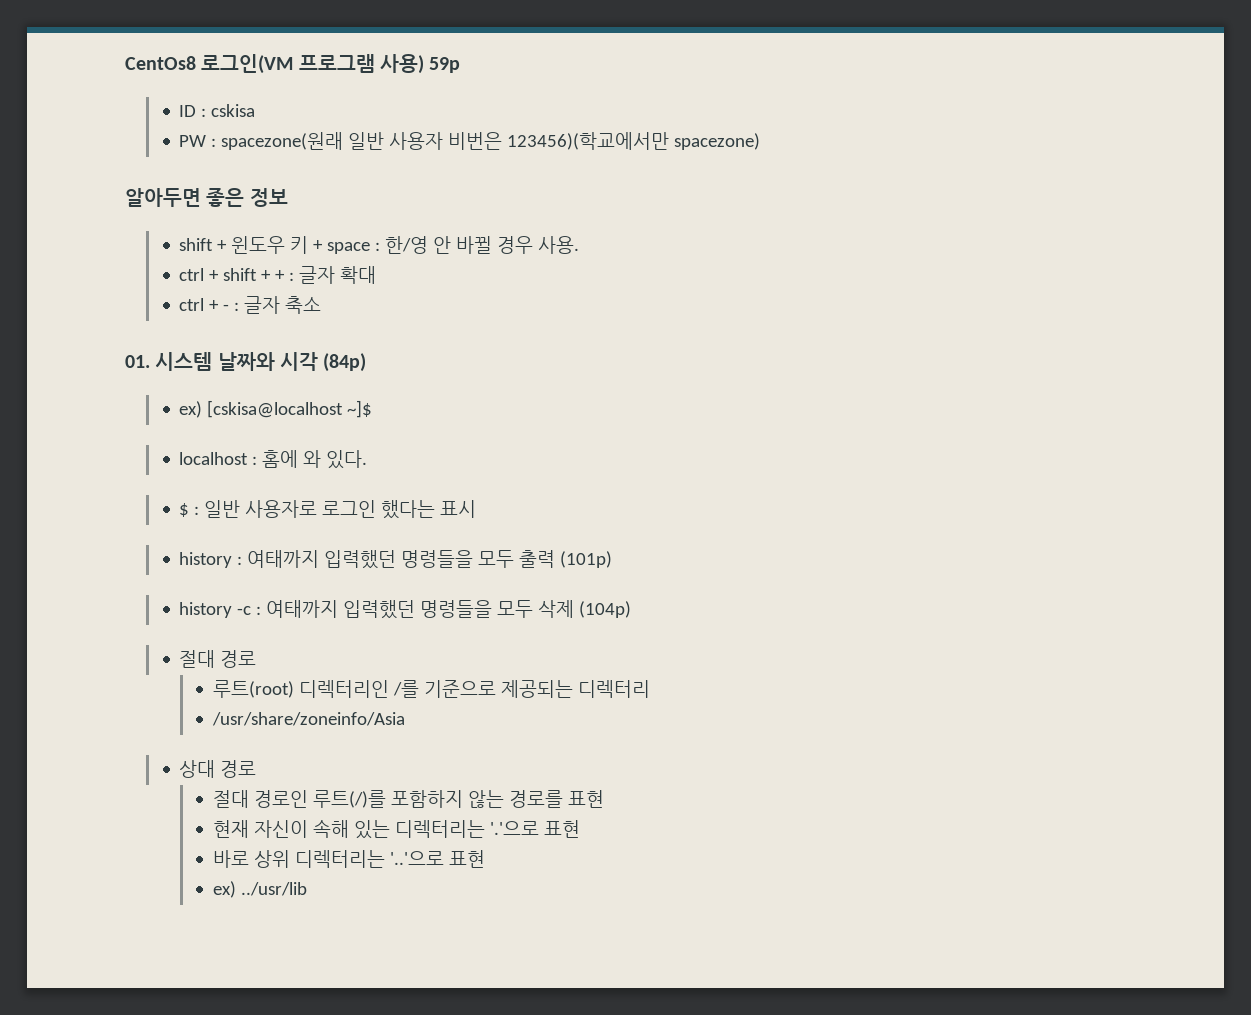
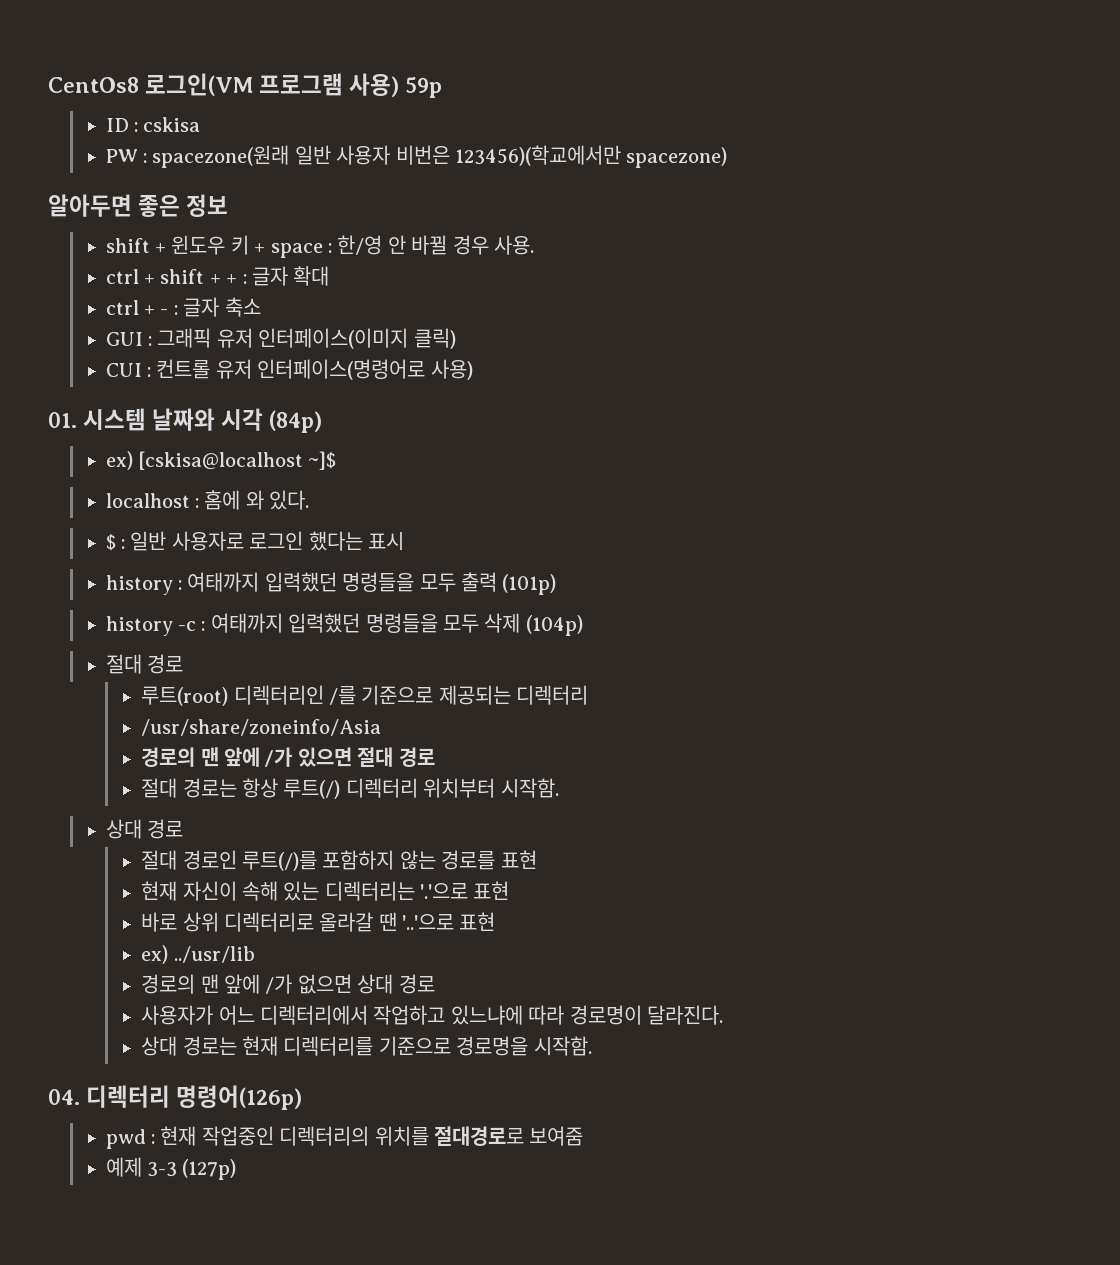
+ GUI : 그래픽 유저 인터페이스(이미지 클릭)
+ CUI : 컨트롤 유저 인터페이스(명령어로 사용)
+ 경로의 맨 앞에 /가 있으면 절대 경로
+ 절대 경로는 항상 루트(/) 디렉터리 위치부터 시작함.
- 바로 상위 디렉터리는 '..'으로 표현
+ 바로 상위 디렉터리로 올라갈 땐 '..'으로 표현
+ 경로의 맨 앞에 /가 없으면 상대 경로
+ 사용자가 어느 디렉터리에서 작업하고 있느냐에 따라 경로명이 달라진다.
+ 상대 경로는 현재 디렉터리를 기준으로 경로명을 시작함.
+ 04. 디렉터리 명령어(126p)
+ pwd : 현재 작업중인 디렉터리의 위치를 절대경로로 보여줌
+ 예제 3-3 (127p)

